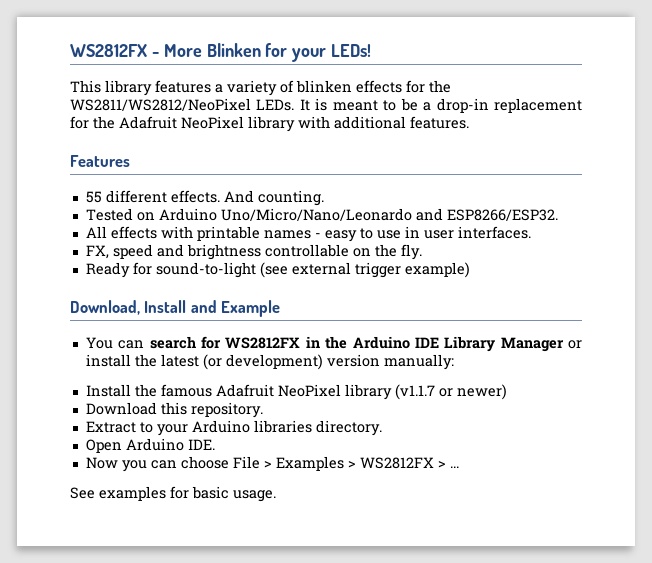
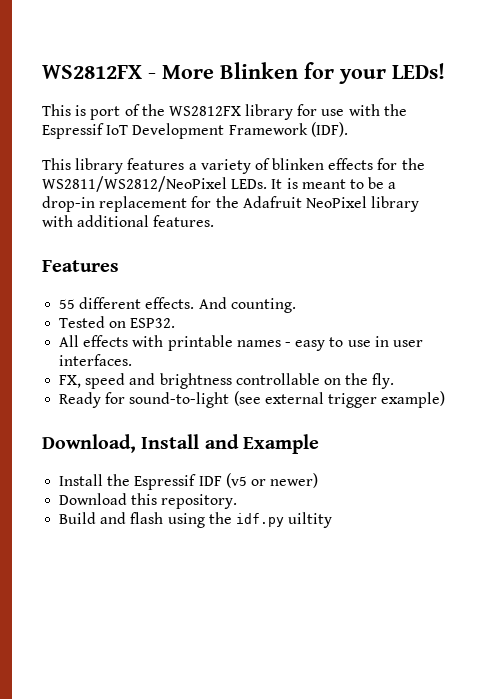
+ This is port of the WS2812FX library for use with the Espressif IoT Development Framework (IDF).
- Tested on Arduino Uno/Micro/Nano/Leonardo and ESP8266/ESP32.
+ Tested on ESP32.
- You can search for WS2812FX in the Arduino IDE Library Manager or install the latest (or development) version manually:
- Install the famous Adafruit NeoPixel library (v1.1.7 or newer)
+ Install the Espressif IDF (v5 or newer)
- Extract to your Arduino libraries directory.
- Open Arduino IDE.
- Now you can choose File > Examples > WS2812FX > ...
- See examples for basic usage.
+ Build and flash using the idf.py uiltity

